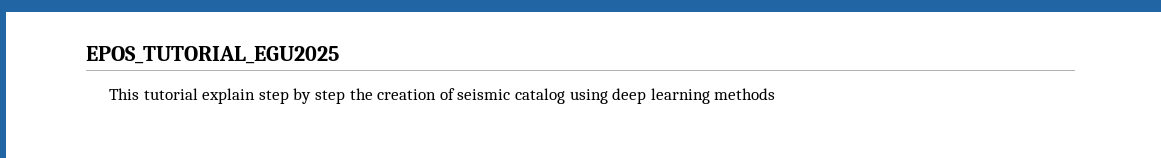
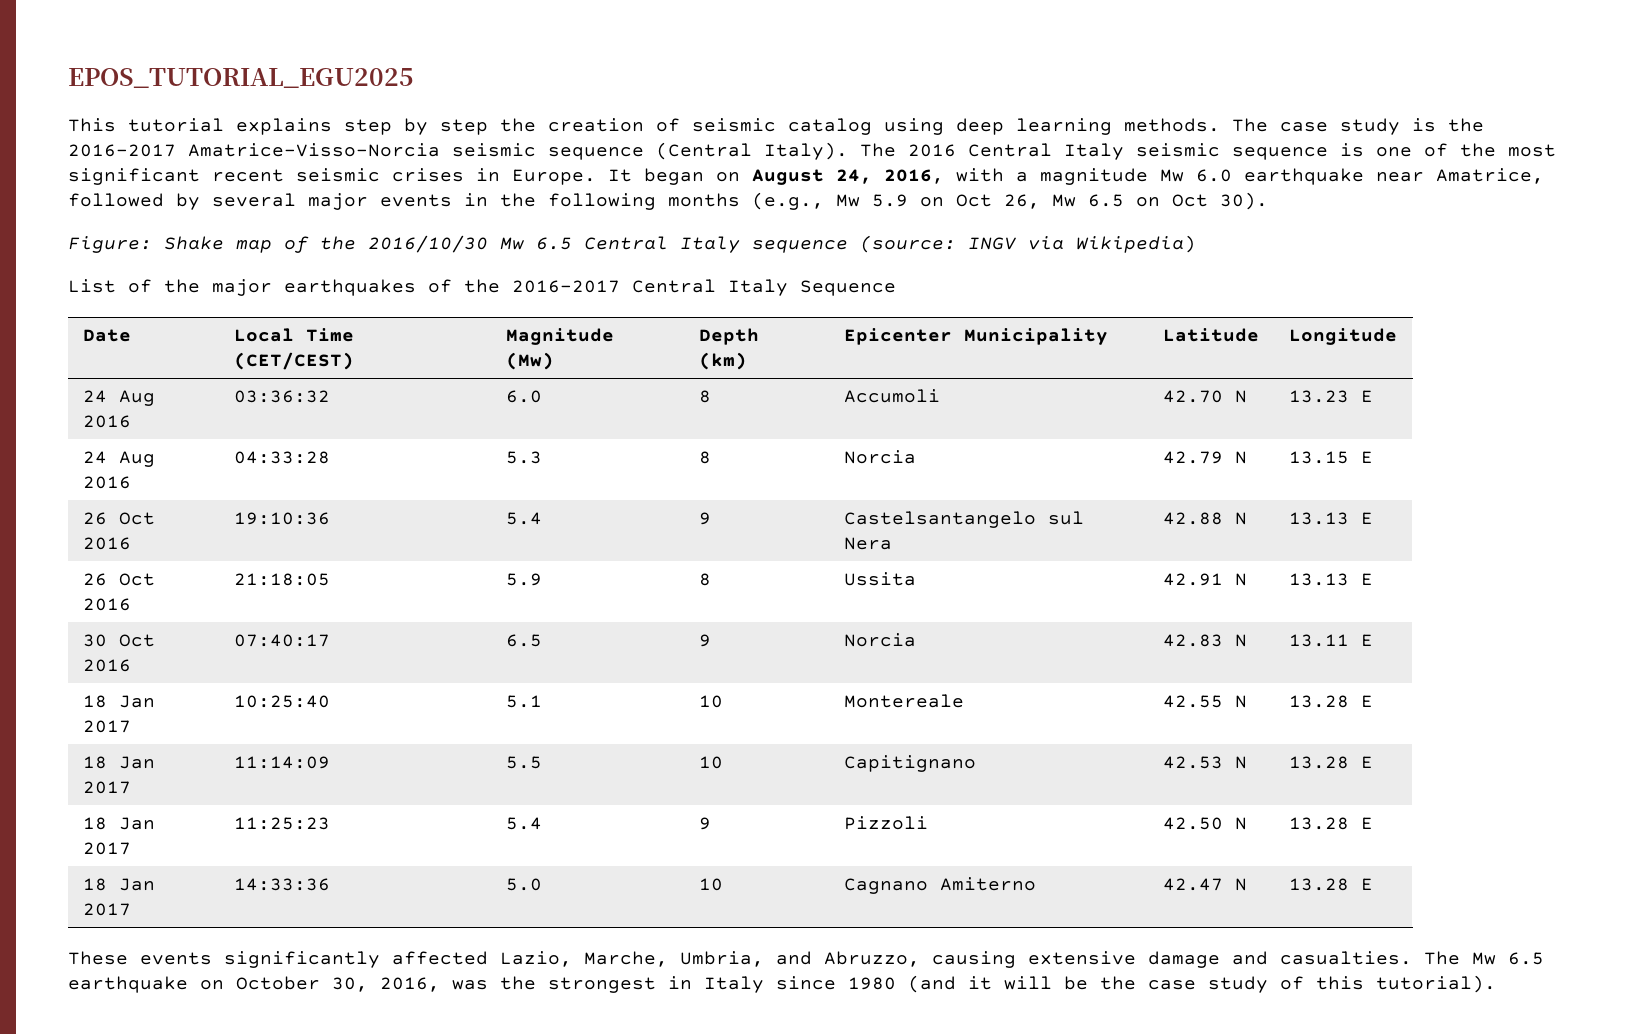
- This tutorial explain step by step the creation of seismic catalog using deep learning methods
+ This tutorial explains step by step the creation of seismic catalog using deep learning methods. The case study is the 2016-2017 Amatrice-Visso-Norcia seismic sequence (Central Italy). The 2016 Central Italy seismic sequence is one of the most significant recent seismic crises in Europe. It began on August 24, 2016, with a magnitude Mw 6.0 earthquake near Amatrice, followed by several major events in the following months (e.g., Mw 5.9 on Oct 26, Mw 6.5 on Oct 30).
+ Figure: Shake map of the 2016/10/30 Mw 6.5 Central Italy sequence (source: INGV via Wikipedia)
+ List of the major earthquakes of the 2016–2017 Central Italy Sequence
+ Date | Local Time (CET/CEST) | Magnitude (Mw) | Depth (km) | Epicenter Municipality | Latitude | Longitude
+ 24 Aug 2016 | 03:36:32 | 6.0 | 8 | Accumoli | 42.70 N | 13.23 E
+ 24 Aug 2016 | 04:33:28 | 5.3 | 8 | Norcia | 42.79 N | 13.15 E
+ 26 Oct 2016 | 19:10:36 | 5.4 | 9 | Castelsantangelo sul Nera | 42.88 N | 13.13 E
+ 26 Oct 2016 | 21:18:05 | 5.9 | 8 | Ussita | 42.91 N | 13.13 E
+ 30 Oct 2016 | 07:40:17 | 6.5 | 9 | Norcia | 42.83 N | 13.11 E
+ 18 Jan 2017 | 10:25:40 | 5.1 | 10 | Montereale | 42.55 N | 13.28 E
+ 18 Jan 2017 | 11:14:09 | 5.5 | 10 | Capitignano | 42.53 N | 13.28 E
+ 18 Jan 2017 | 11:25:23 | 5.4 | 9 | Pizzoli | 42.50 N | 13.28 E
+ 18 Jan 2017 | 14:33:36 | 5.0 | 10 | Cagnano Amiterno | 42.47 N | 13.28 E
+ These events significantly affected Lazio, Marche, Umbria, and Abruzzo, causing extensive damage and casualties. The Mw 6.5 earthquake on October 30, 2016, was the strongest in Italy since 1980 (and it will be the case study of this tutorial).

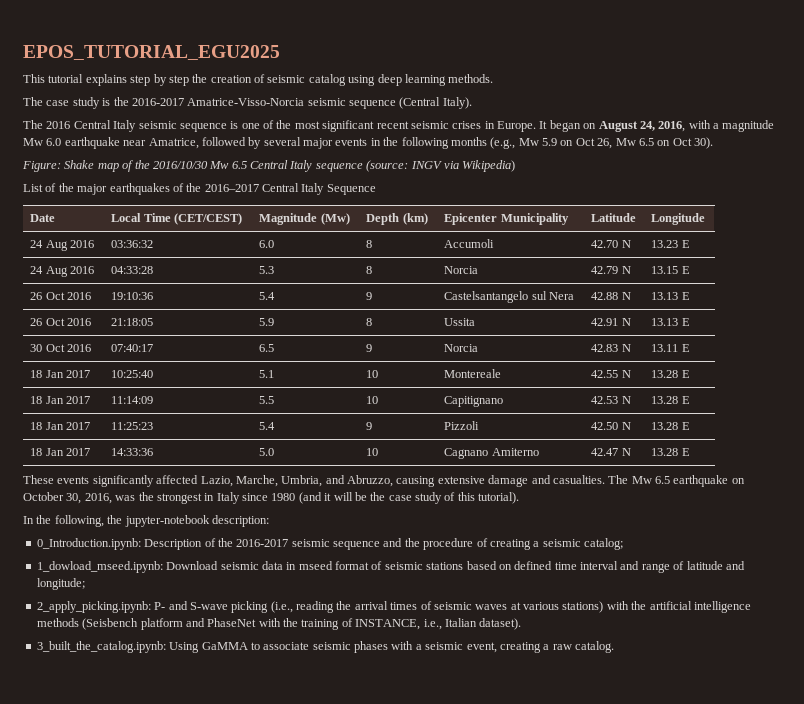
- This tutorial explains step by step the creation of seismic catalog using deep learning methods. The case study is the 2016-2017 Amatrice-Visso-Norcia seismic sequence (Central Italy). The 2016 Central Italy seismic sequence is one of the most significant recent seismic crises in Europe.
+ This tutorial explains step by step the creation of seismic catalog using deep learning methods.
+ The case study is the 2016-2017 Amatrice-Visso-Norcia seismic sequence (Central Italy).
+ The 2016 Central Italy seismic sequence is one of the most significant recent seismic crises in Europe.
+ In the following, the jupyter-notebook description:
+ 0_Introduction.ipynb: Description of the 2016-2017 seismic sequence and the procedure of creating a seismic catalog;
+ 1_dowload_mseed.ipynb: Download seismic data in mseed format of seismic stations based on defined time interval and range of latitude and longitude;
+ 2_apply_picking.ipynb: P- and S-wave picking (i.e., reading the arrival times of seismic waves at various stations) with the artificial intelligence methods (Seisbench platform and PhaseNet with the training of INSTANCE, i.e., Italian dataset).
+ 3_built_the_catalog.ipynb: Using GaMMA to associate seismic phases with a seismic event, creating a raw catalog.

